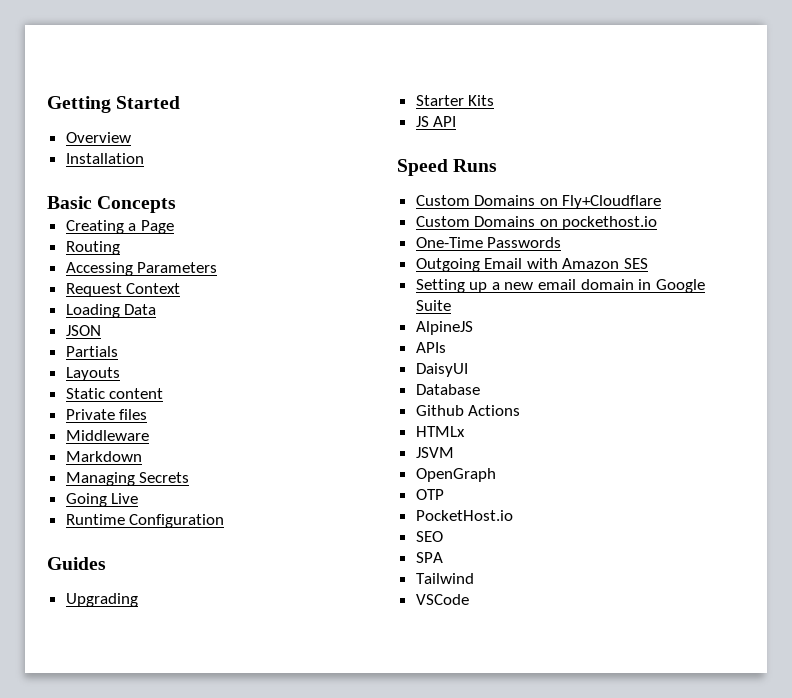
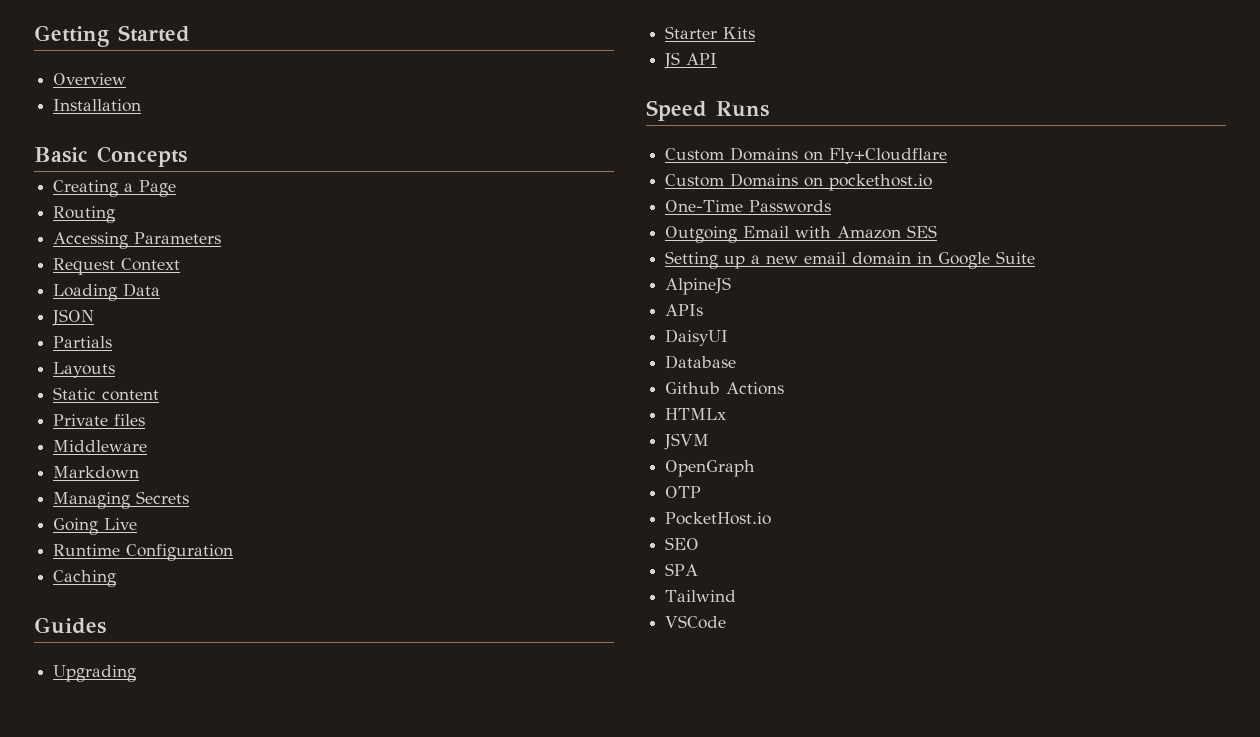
+ Caching

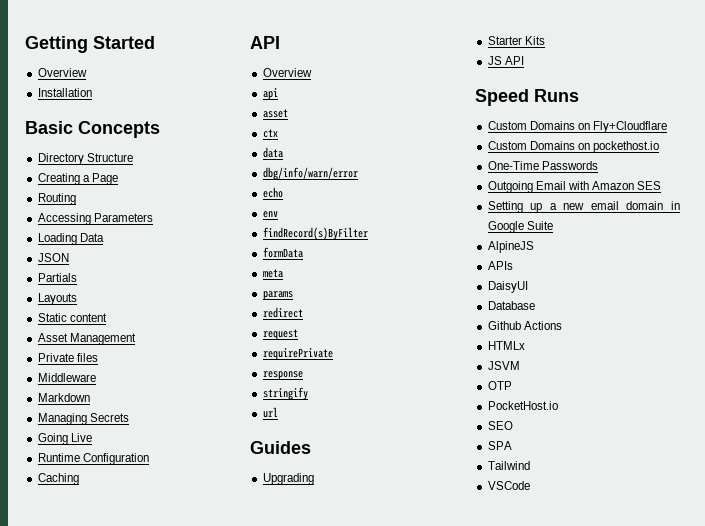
+ Directory Structure
- Request Context
+ Asset Management
  Caching
+ API
+ Overview
+ api
+ asset
+ ctx
+ data
+ dbg/info/warn/error
+ echo
+ env
+ findRecord(s)ByFilter
+ formData
+ meta
+ params
+ redirect
+ request
+ requirePrivate
+ response
+ stringify
+ url
- OpenGraph

